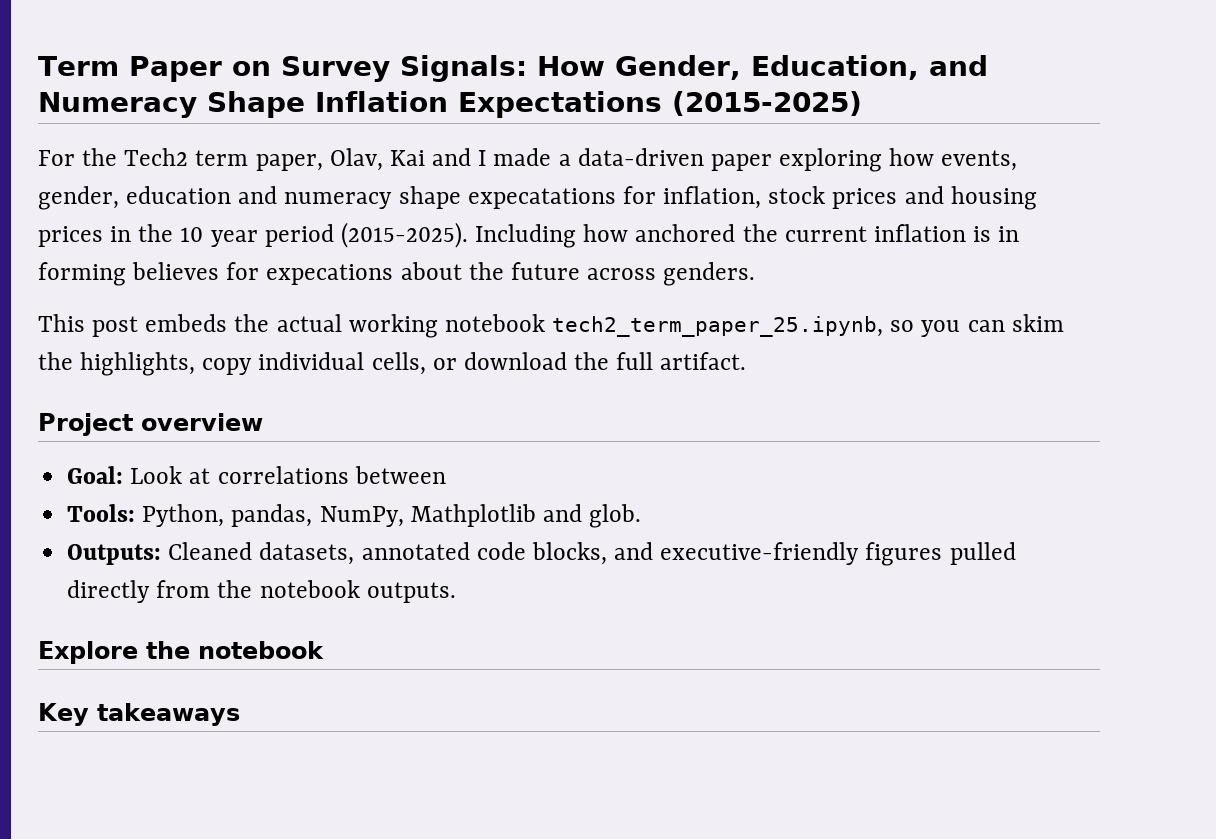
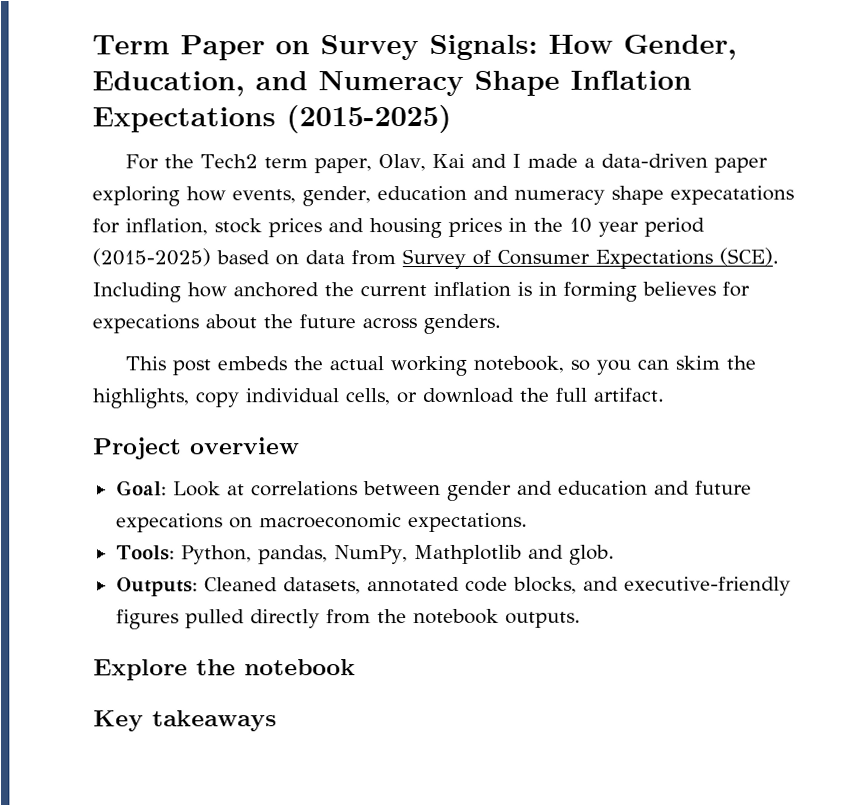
- For the Tech2 term paper, Olav, Kai and I made a data-driven paper exploring how events, gender, education and numeracy shape expecatations for inflation, stock prices and housing prices in the 10 year period (2015-2025).
+ For the Tech2 term paper, Olav, Kai and I made a data-driven paper exploring how events, gender, education and numeracy shape expecatations for inflation, stock prices and housing prices in the 10 year period (2015-2025) based on data from Survey of Consumer Expectations (SCE).
- This post embeds the actual working notebook tech2_term_paper_25.ipynb, so you can skim the highlights, copy individual cells, or download the full artifact.
+ This post embeds the actual working notebook, so you can skim the highlights, copy individual cells, or download the full artifact.
- Goal: Look at correlations between
+ Goal: Look at correlations between gender and education and future expecations on macroeconomic expectations.

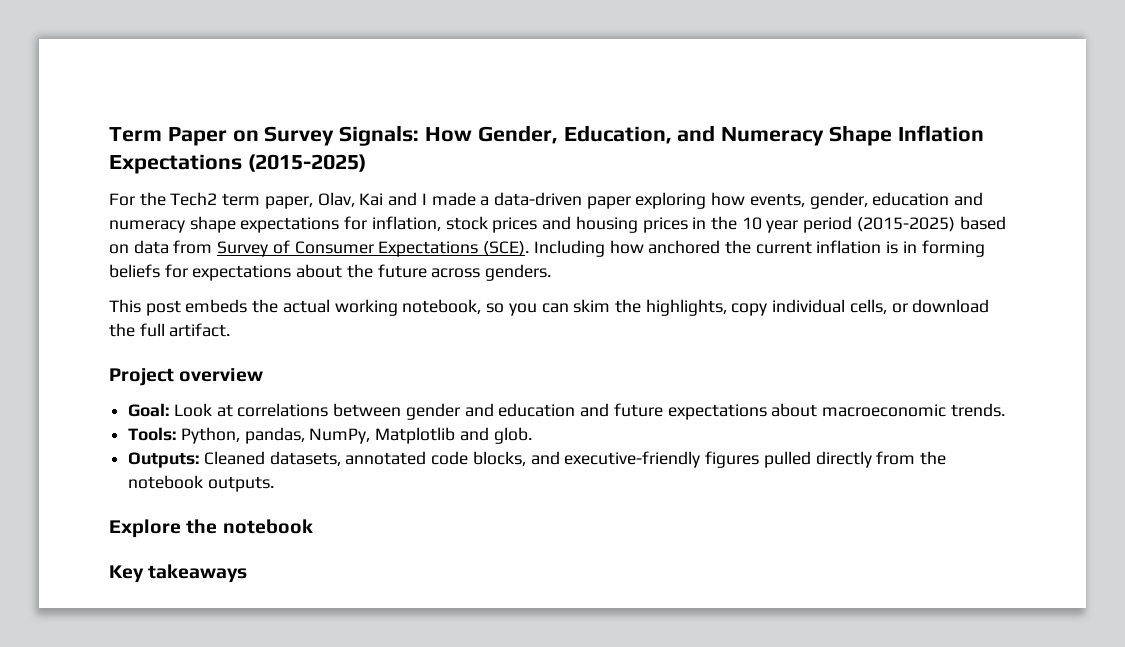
- For the Tech2 term paper, Olav, Kai and I made a data-driven paper exploring how events, gender, education and numeracy shape expecatations for inflation, stock prices and housing prices in the 10 year period (2015-2025) based on data from Survey of Consumer Expectations (SCE).
+ For the Tech2 term paper, Olav, Kai and I made a data-driven paper exploring how events, gender, education and numeracy shape expectations for inflation, stock prices and housing prices in the 10 year period (2015-2025) based on data from Survey of Consumer Expectations (SCE).
- Including how anchored the current inflation is in forming believes for expecations about the future across genders.
+ Including how anchored the current inflation is in forming beliefs for expectations about the future across genders.
- Goal: Look at correlations between gender and education and future expecations on macroeconomic expectations.
+ Goal: Look at correlations between gender and education and future expectations about macroeconomic trends.
- Tools: Python, pandas, NumPy, Mathplotlib and glob.
+ Tools: Python, pandas, NumPy, Matplotlib and glob.

